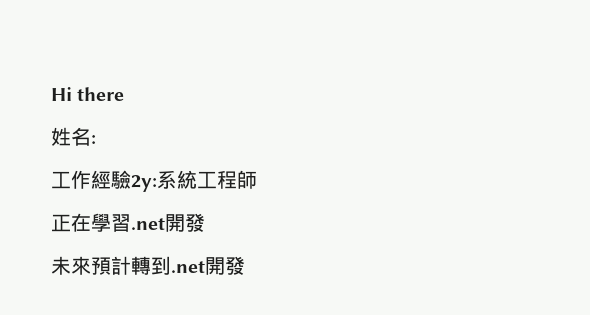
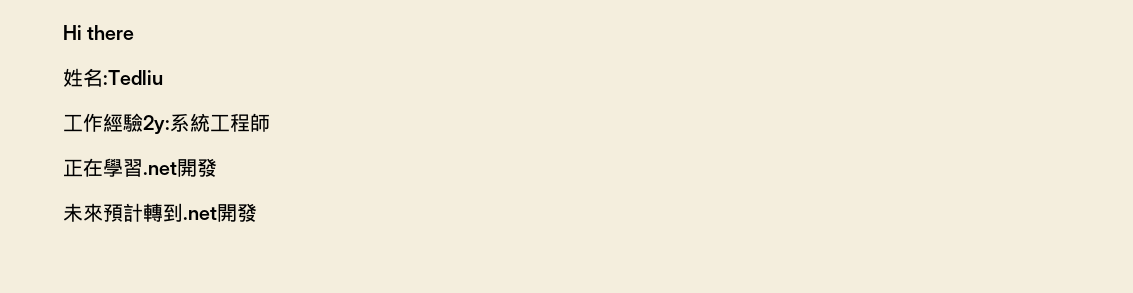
- 姓名:
+ 姓名:Tedliu

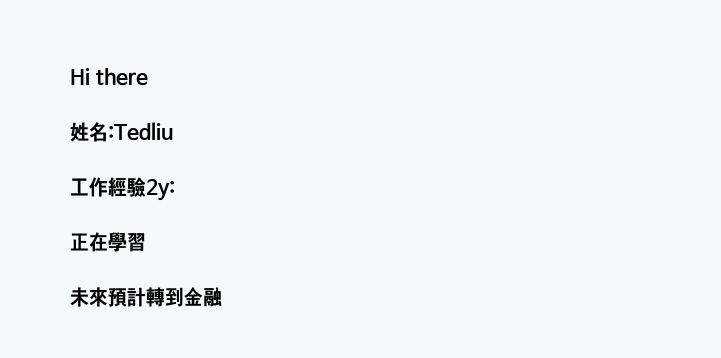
- 工作經驗2y:系統工程師
+ 工作經驗2y:
- 正在學習.net開發
+ 正在學習
- 未來預計轉到.net開發
+ 未來預計轉到金融

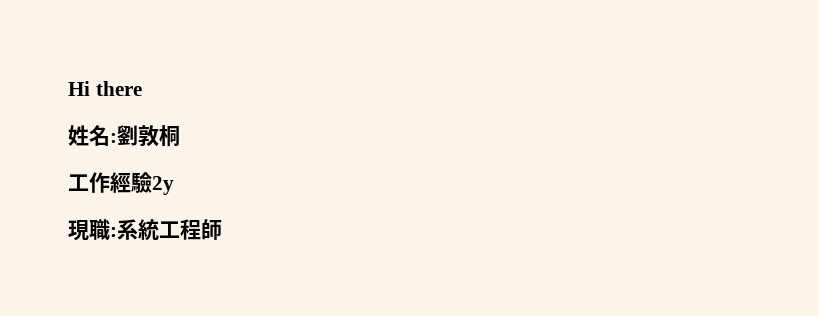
- 姓名:Tedliu
+ 姓名:劉敦桐
- 工作經驗2y:
- 正在學習
- 未來預計轉到金融
+ 工作經驗2y
+ 現職:系統工程師

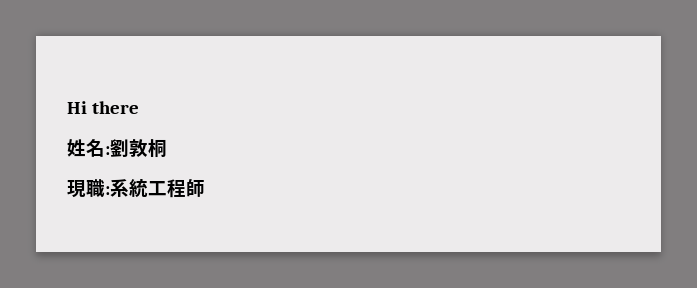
- 工作經驗2y

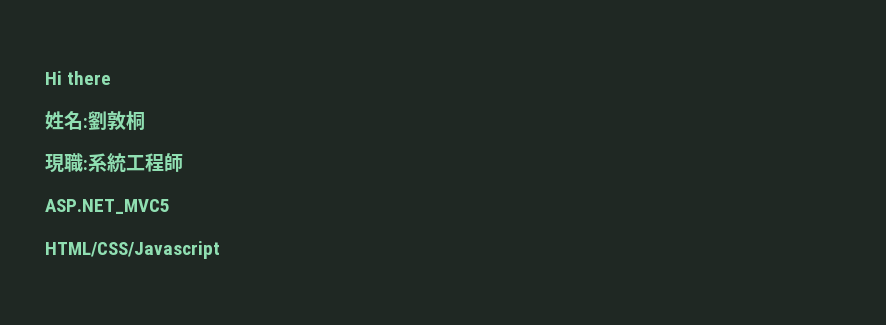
+ ASP.NET_MVC5
+ HTML/CSS/Javascript

